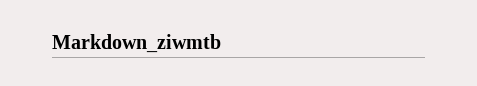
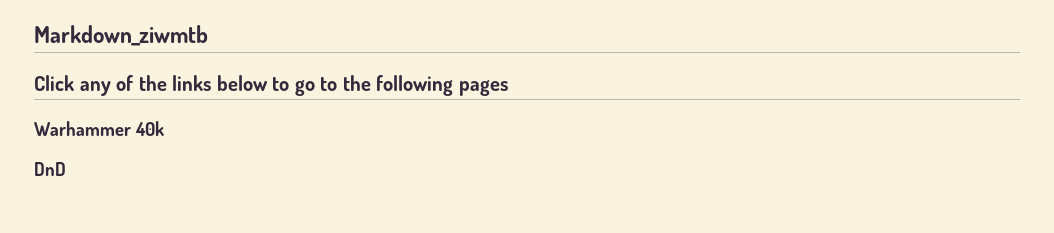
+ Click any of the links below to go to the following pages
+ Warhammer 40k
+ DnD

